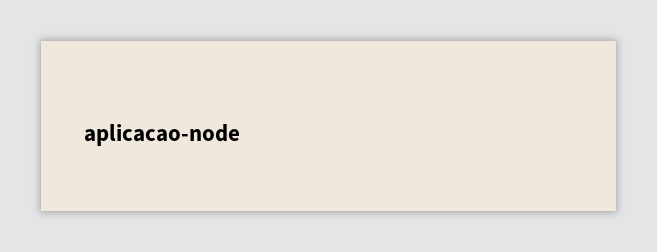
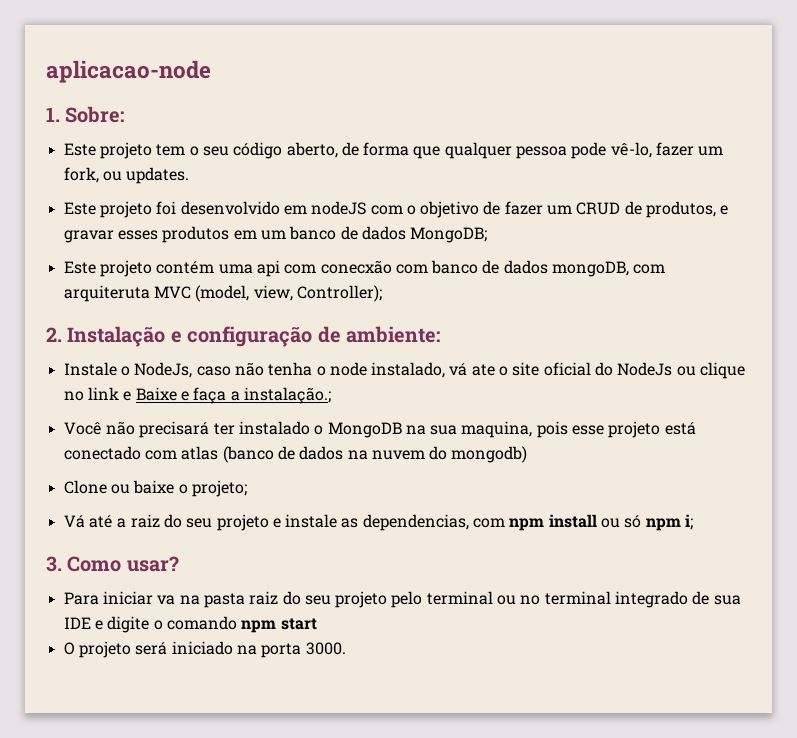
+ 1. Sobre:
+ Este projeto tem o seu código aberto, de forma que qualquer pessoa pode vê-lo, fazer um fork, ou updates.
+ Este projeto foi desenvolvido em nodeJS com o objetivo de fazer um CRUD de produtos, e gravar esses produtos em um banco de dados MongoDB;
+ Este projeto contém uma api com conecxão com banco de dados mongoDB, com arquiteruta MVC (model, view, Controller);
+ 2. Instalação e configuração de ambiente:
+ Instale o NodeJs, caso não tenha o node instalado, vá ate o site oficial do NodeJs ou clique no link e Baixe e faça a instalação.;
+ Você não precisará ter instalado o MongoDB na sua maquina, pois esse projeto está conectado com atlas (banco de dados na nuvem do mongodb)
+ Clone ou baixe o projeto;
+ Vá até a raiz do seu projeto e instale as dependencias, com npm install ou só npm i;
+ 3. Como usar?
+ Para iniciar va na pasta raiz do seu projeto pelo terminal ou no terminal integrado de sua IDE e digite o comando npm start
+ O projeto será iniciado na porta 3000.

